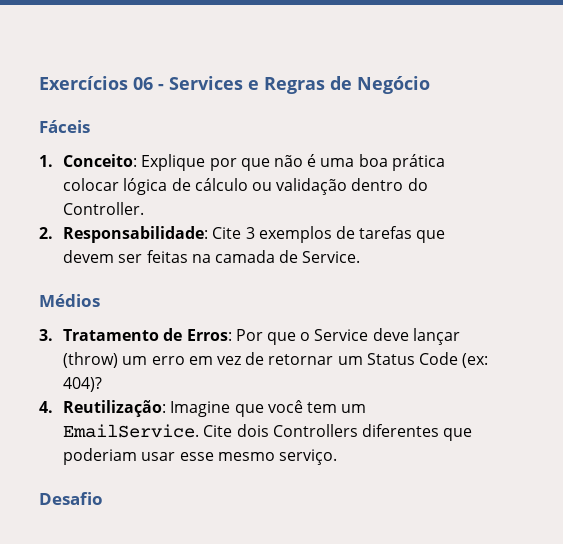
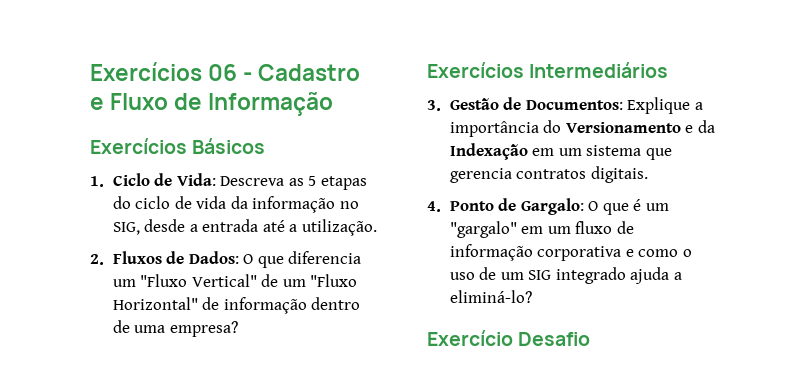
- Exercícios 06 - Services e Regras de Negócio
- Fáceis
- 1. Conceito: Explique por que não é uma boa prática colocar lógica de cálculo ou validação dentro do Controller.
- 2. Responsabilidade: Cite 3 exemplos de tarefas que devem ser feitas na camada de Service.
- Médios
- 3. Tratamento de Erros: Por que o Service deve lançar (throw) um erro em vez de retornar um Status Code (ex: 404)?
- 4. Reutilização: Imagine que você tem um EmailService. Cite dois Controllers diferentes que poderiam usar esse mesmo serviço.
- Desafio
+ Exercícios 06 - Cadastro e Fluxo de Informação
+ Exercícios Básicos
+ 1. Ciclo de Vida: Descreva as 5 etapas do ciclo de vida da informação no SIG, desde a entrada até a utilização.
+ 2. Fluxos de Dados: O que diferencia um "Fluxo Vertical" de um "Fluxo Horizontal" de informação dentro de uma empresa?
+ Exercícios Intermediários
+ 3. Gestão de Documentos: Explique a importância do Versionamento e da Indexação em um sistema que gerencia contratos digitais.
+ 4. Ponto de Gargalo: O que é um "gargalo" em um fluxo de informação corporativa e como o uso de um SIG integrado ajuda a eliminá-lo?
+ Exercício Desafio

